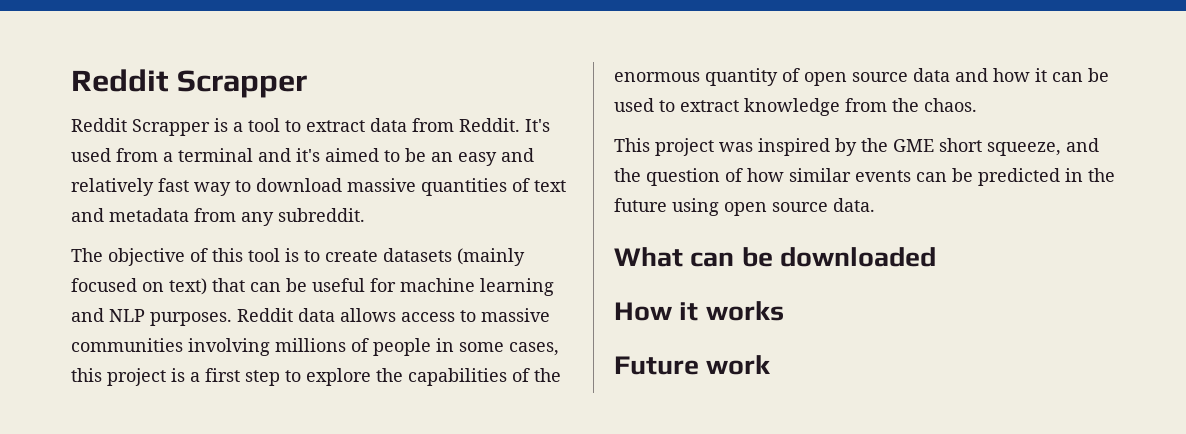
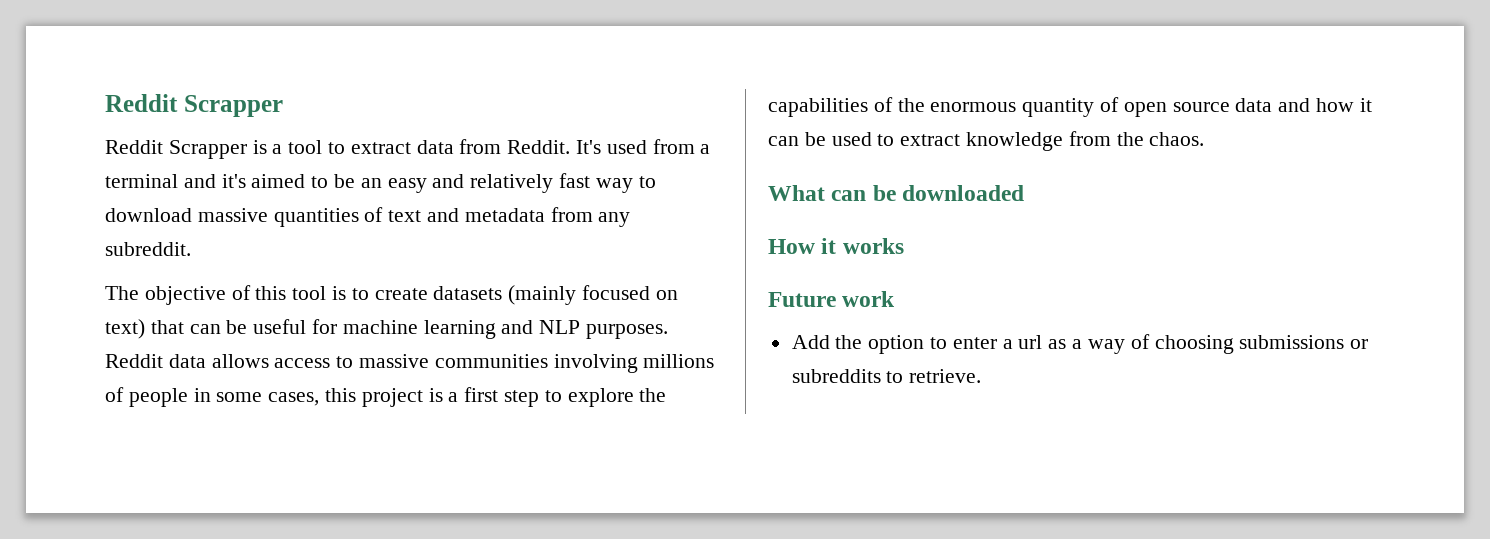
- This project was inspired by the GME short squeeze, and the question of how similar events can be predicted in the future using open source data.
+ Add the option to enter a url as a way of choosing submissions or subreddits to retrieve.

